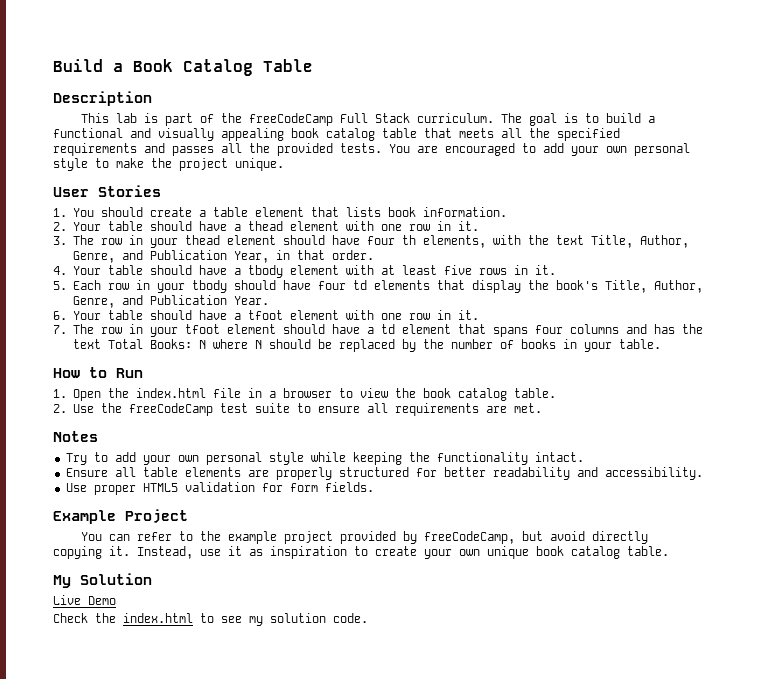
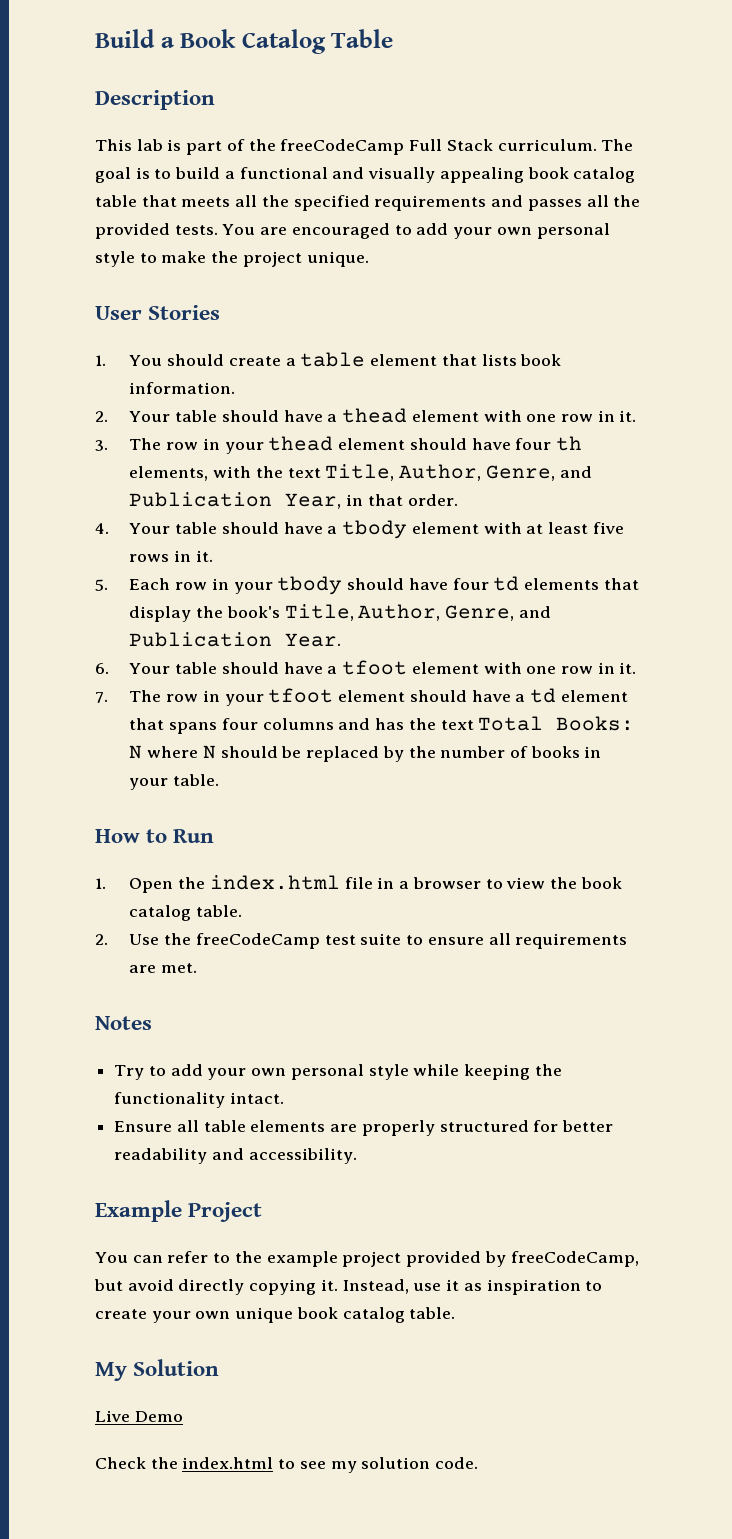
- Use proper HTML5 validation for form fields.

